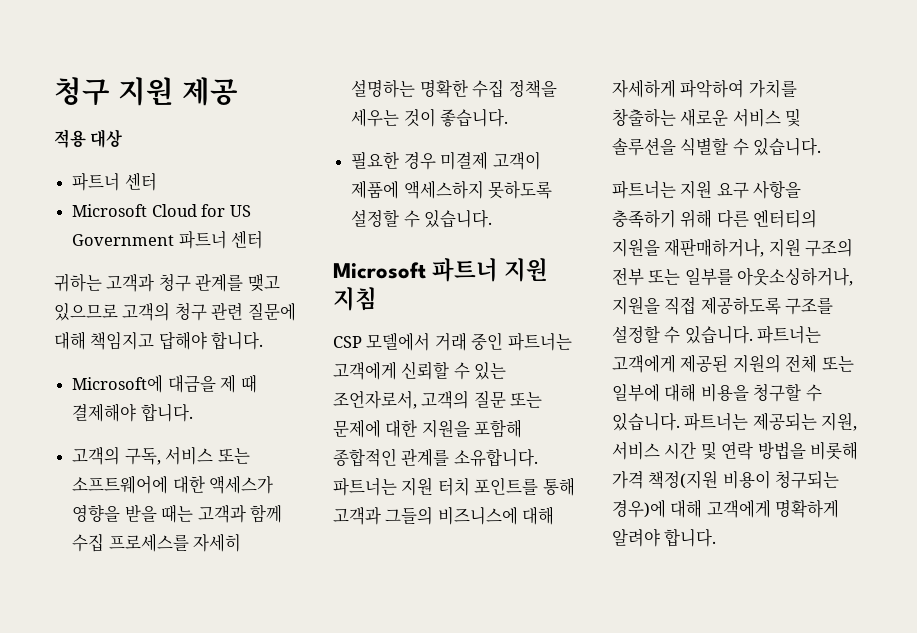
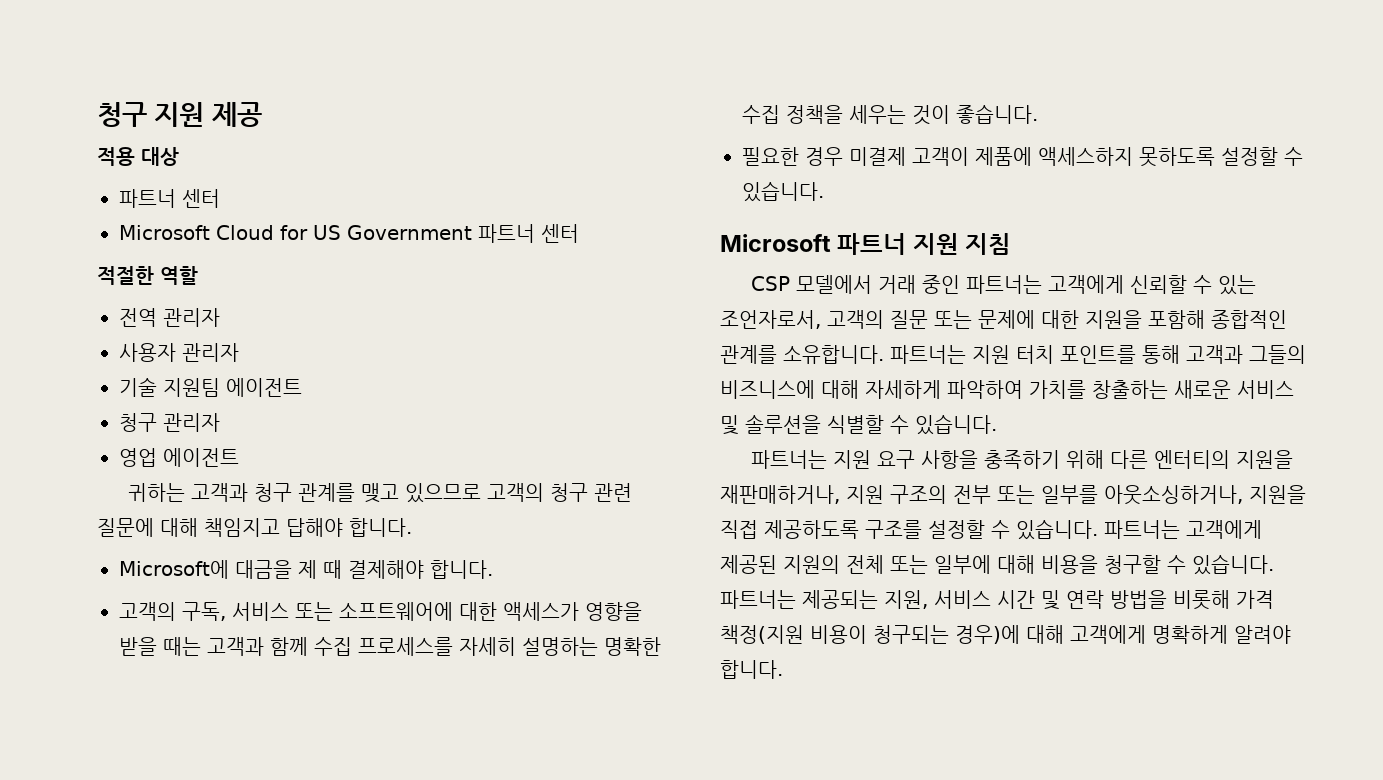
+ 적절한 역할
+ 전역 관리자
+ 사용자 관리자
+ 기술 지원팀 에이전트
+ 청구 관리자
+ 영업 에이전트

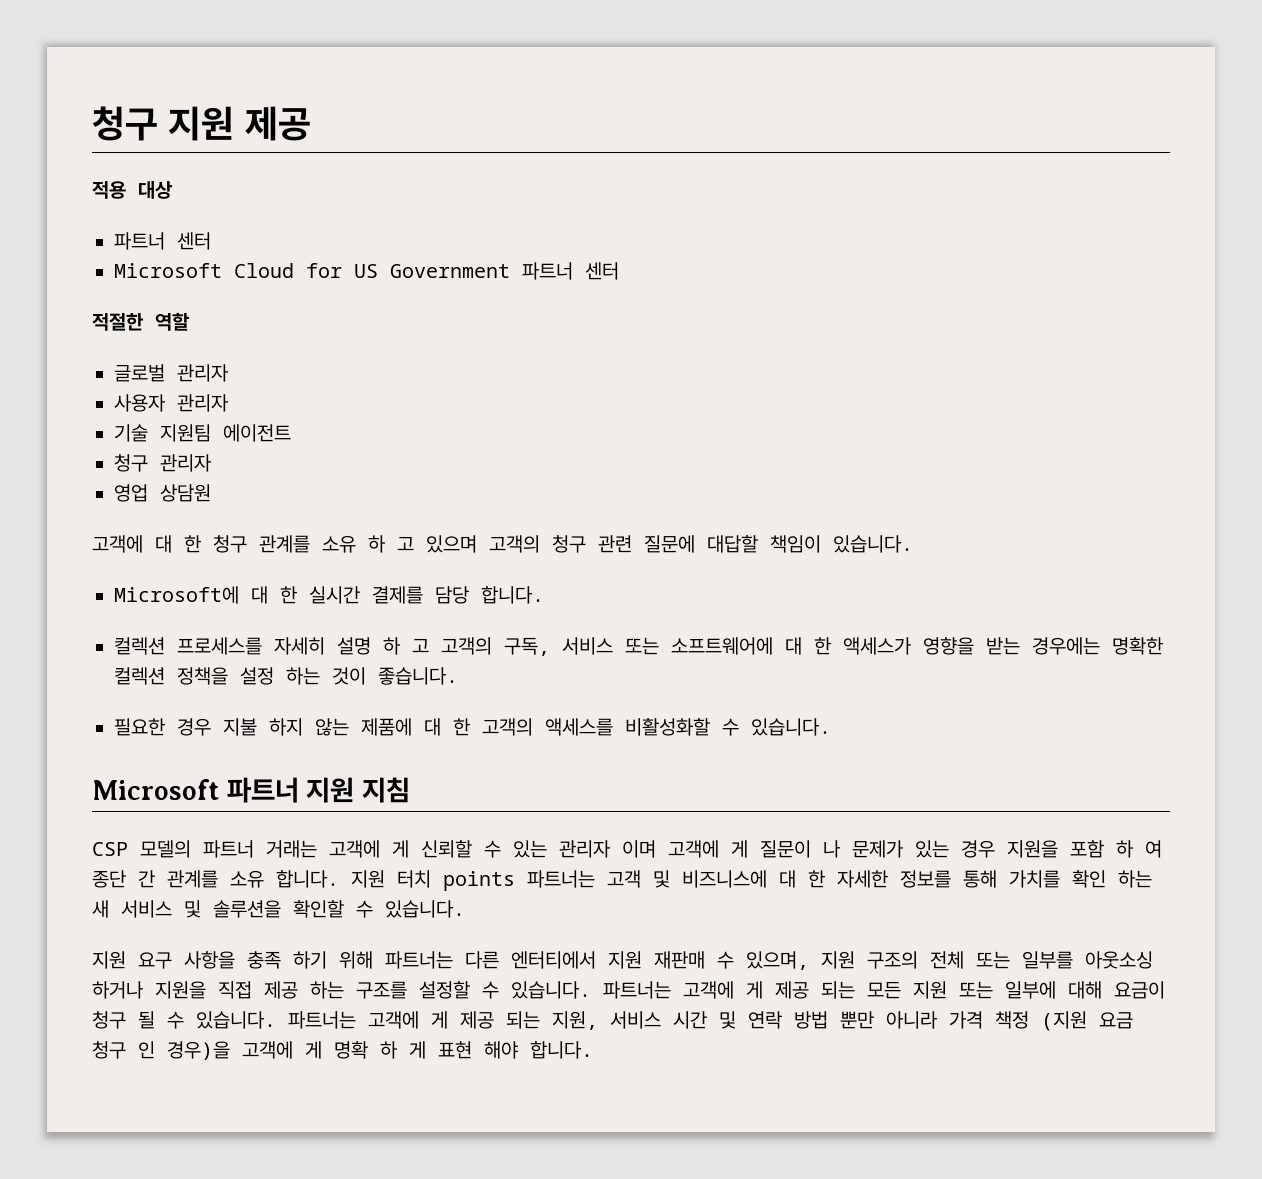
- 전역 관리자
+ 글로벌 관리자
- 영업 에이전트
- 귀하는 고객과 청구 관계를 맺고 있으므로 고객의 청구 관련 질문에 대해 책임지고 답해야 합니다.
- Microsoft에 대금을 제 때 결제해야 합니다.
- 고객의 구독, 서비스 또는 소프트웨어에 대한 액세스가 영향을 받을 때는 고객과 함께 수집 프로세스를 자세히 설명하는 명확한 수집 정책을 세우는 것이 좋습니다.
- 필요한 경우 미결제 고객이 제품에 액세스하지 못하도록 설정할 수 있습니다.
+ 영업 상담원
+ 고객에 대 한 청구 관계를 소유 하 고 있으며 고객의 청구 관련 질문에 대답할 책임이 있습니다.
+ Microsoft에 대 한 실시간 결제를 담당 합니다.
+ 컬렉션 프로세스를 자세히 설명 하 고 고객의 구독, 서비스 또는 소프트웨어에 대 한 액세스가 영향을 받는 경우에는 명확한 컬렉션 정책을 설정 하는 것이 좋습니다.
+ 필요한 경우 지불 하지 않는 제품에 대 한 고객의 액세스를 비활성화할 수 있습니다.
- CSP 모델에서 거래 중인 파트너는 고객에게 신뢰할 수 있는 조언자로서, 고객의 질문 또는 문제에 대한 지원을 포함해 종합적인 관계를 소유합니다. 파트너는 지원 터치 포인트를 통해 고객과 그들의 비즈니스에 대해 자세하게 파악하여 가치를 창출하는 새로운 서비스 및 솔루션을 식별할 수 있습니다.
- 파트너는 지원 요구 사항을 충족하기 위해 다른 엔터티의 지원을 재판매하거나, 지원 구조의 전부 또는 일부를 아웃소싱하거나, 지원을 직접 제공하도록 구조를 설정할 수 있습니다.
+ CSP 모델의 파트너 거래는 고객에 게 신뢰할 수 있는 관리자 이며 고객에 게 질문이 나 문제가 있는 경우 지원을 포함 하 여 종단 간 관계를 소유 합니다. 지원 터치 points 파트너는 고객 및 비즈니스에 대 한 자세한 정보를 통해 가치를 확인 하는 새 서비스 및 솔루션을 확인할 수 있습니다.
+ 지원 요구 사항을 충족 하기 위해 파트너는 다른 엔터티에서 지원 재판매 수 있으며, 지원 구조의 전체 또는 일부를 아웃소싱 하거나 지원을 직접 제공 하는 구조를 설정할 수 있습니다.
- 파트너는 고객에게 제공된 지원의 전체 또는 일부에 대해 비용을 청구할 수 있습니다. 파트너는 제공되는 지원, 서비스 시간 및 연락 방법을 비롯해 가격 책정(지원 비용이 청구되는 경우)에 대해 고객에게 명확하게 알려야 합니다.
+ 파트너는 고객에 게 제공 되는 모든 지원 또는 일부에 대해 요금이 청구 될 수 있습니다. 파트너는 고객에 게 제공 되는 지원, 서비스 시간 및 연락 방법 뿐만 아니라 가격 책정 (지원 요금 청구 인 경우)을 고객에 게 명확 하 게 표현 해야 합니다.

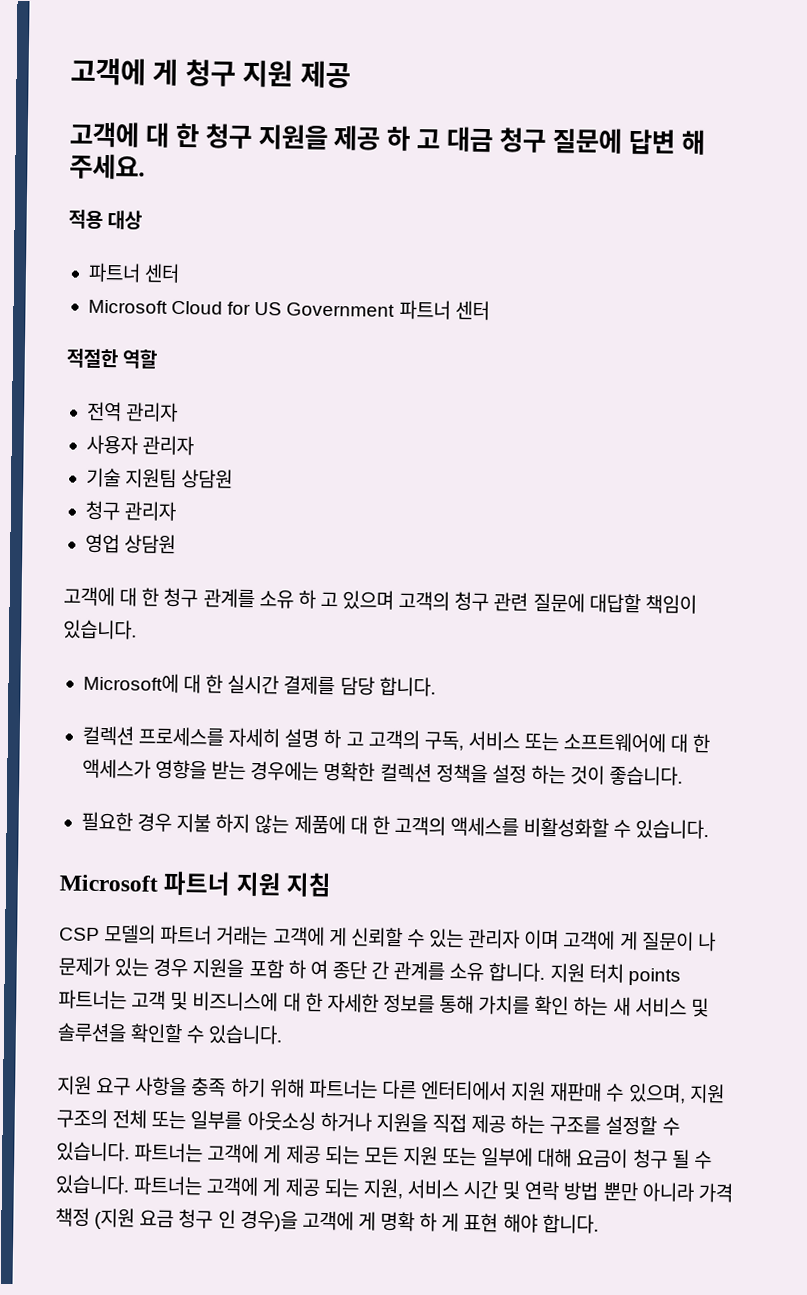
- 청구 지원 제공
+ 고객에 게 청구 지원 제공
+ 고객에 대 한 청구 지원을 제공 하 고 대금 청구 질문에 답변 해 주세요.
- 글로벌 관리자
+ 전역 관리자
- 기술 지원팀 에이전트
+ 기술 지원팀 상담원

